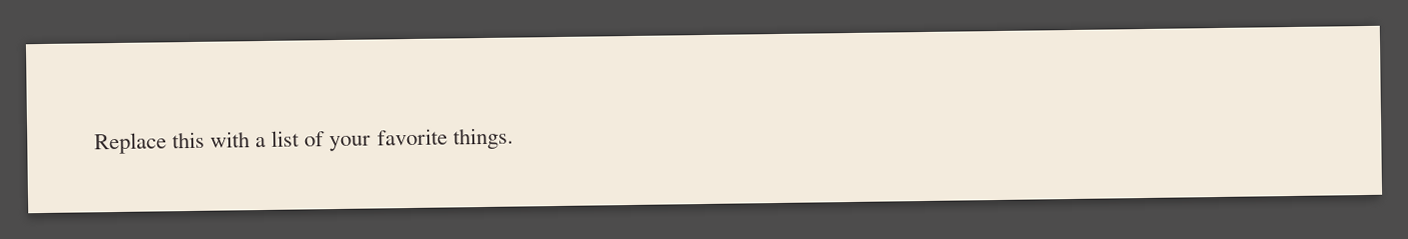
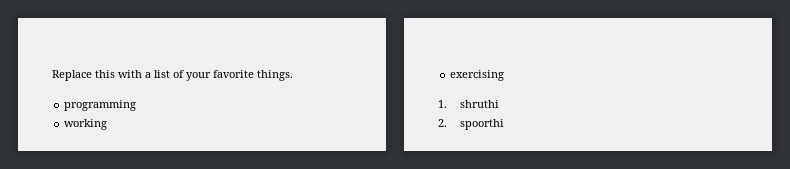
+ programming
+ working
+ exercising
+ 1. shruthi
+ 2. spoorthi

